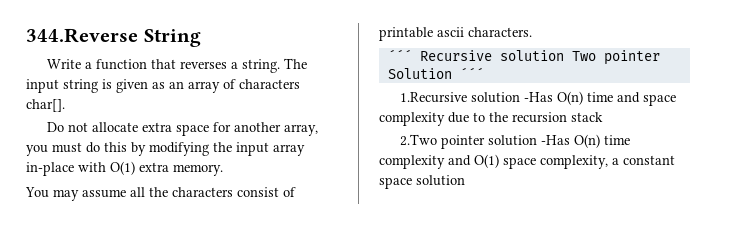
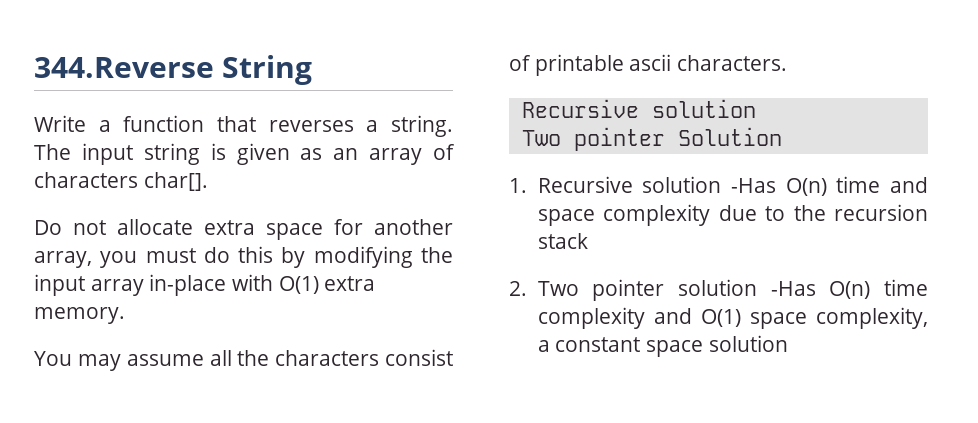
  You may assume all the characters consist of printable ascii characters.
- ´´´ Recursive solution Two pointer Solution ´´´
- 1.Recursive solution -Has O(n) time and space complexity due to the recursion stack
+ Recursive solution
+ Two pointer Solution
+ 1. Recursive solution -Has O(n) time and space complexity due to the recursion stack
- 2.Two pointer solution -Has O(n) time complexity and O(1) space complexity, a constant space solution
+ 2. Two pointer solution -Has O(n) time complexity and O(1) space complexity, a constant space solution

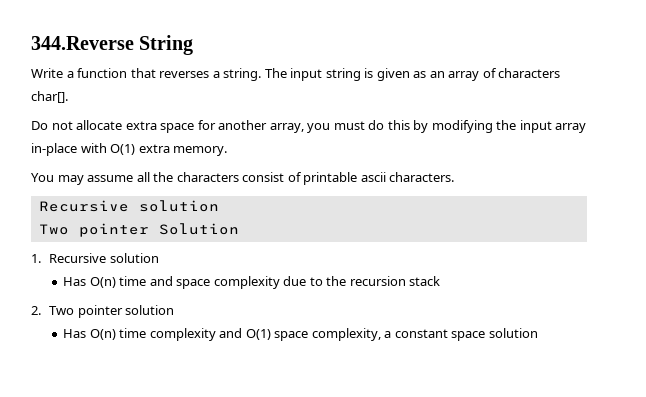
- 1. Recursive solution -Has O(n) time and space complexity due to the recursion stack
+ 1. Recursive solution
+ Has O(n) time and space complexity due to the recursion stack
- 2. Two pointer solution -Has O(n) time complexity and O(1) space complexity, a constant space solution
+ 2. Two pointer solution
+ Has O(n) time complexity and O(1) space complexity, a constant space solution

